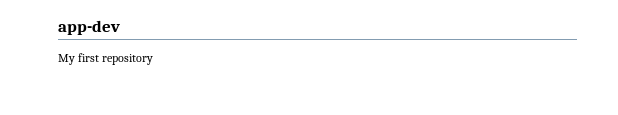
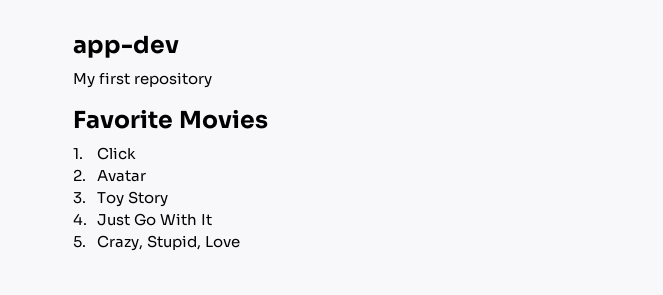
+ Favorite Movies
+ 1. Click
+ 2. Avatar
+ 3. Toy Story
+ 4. Just Go With It
+ 5. Crazy, Stupid, Love

